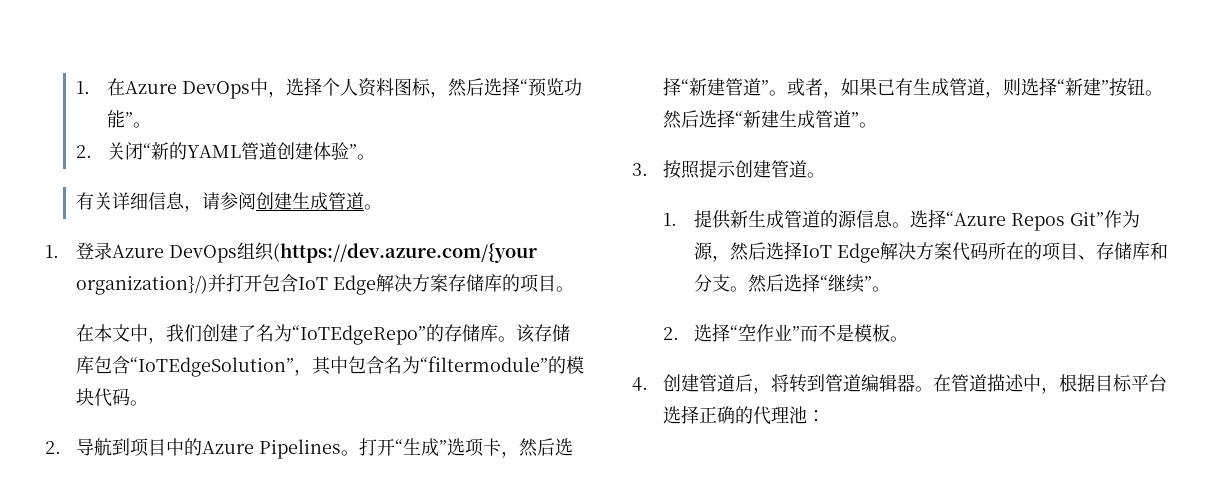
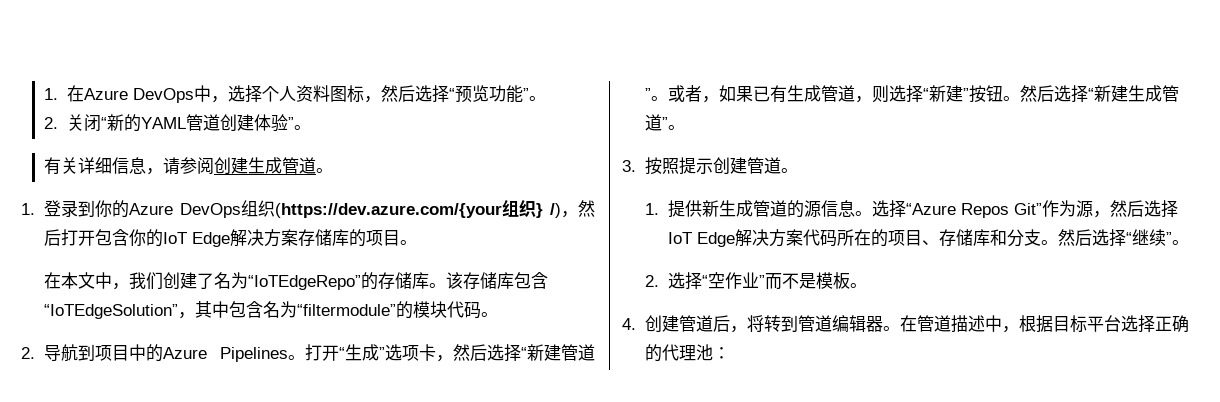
- 1.登录Azure DevOps组织(https://dev.azure.com/{your organization}/)并打开包含IoT Edge解决方案存储库的项目。
+ 1.登录到你的Azure DevOps组织(https://dev.azure.com/{your组织} /)，然后打开包含你的IoT Edge解决方案存储库的项目。

